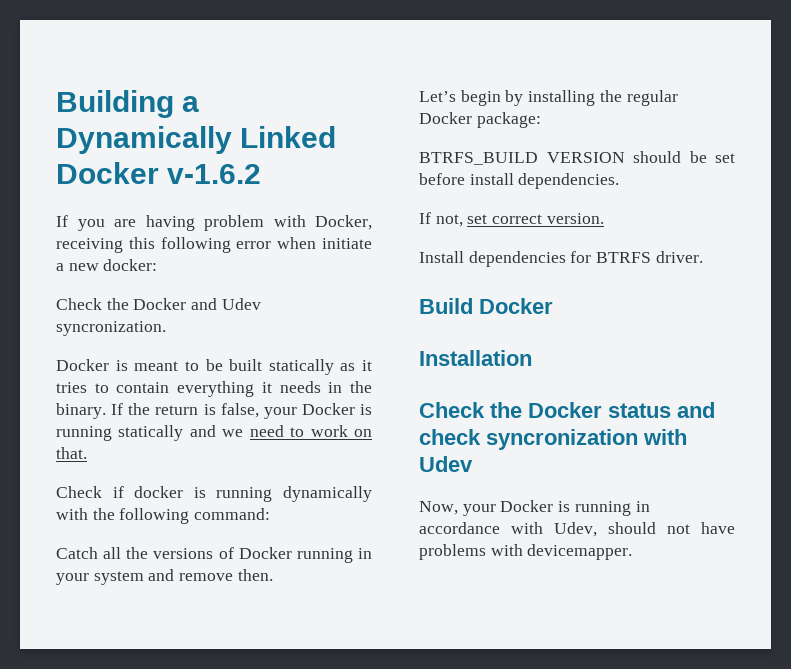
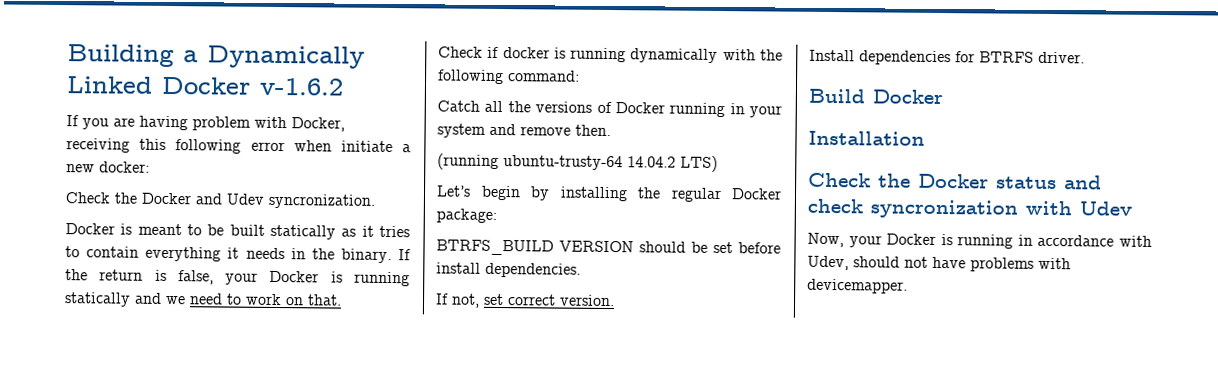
+ (running ubuntu-trusty-64 14.04.2 LTS)

